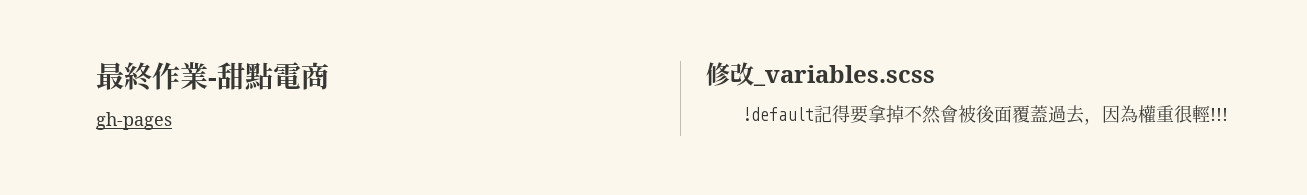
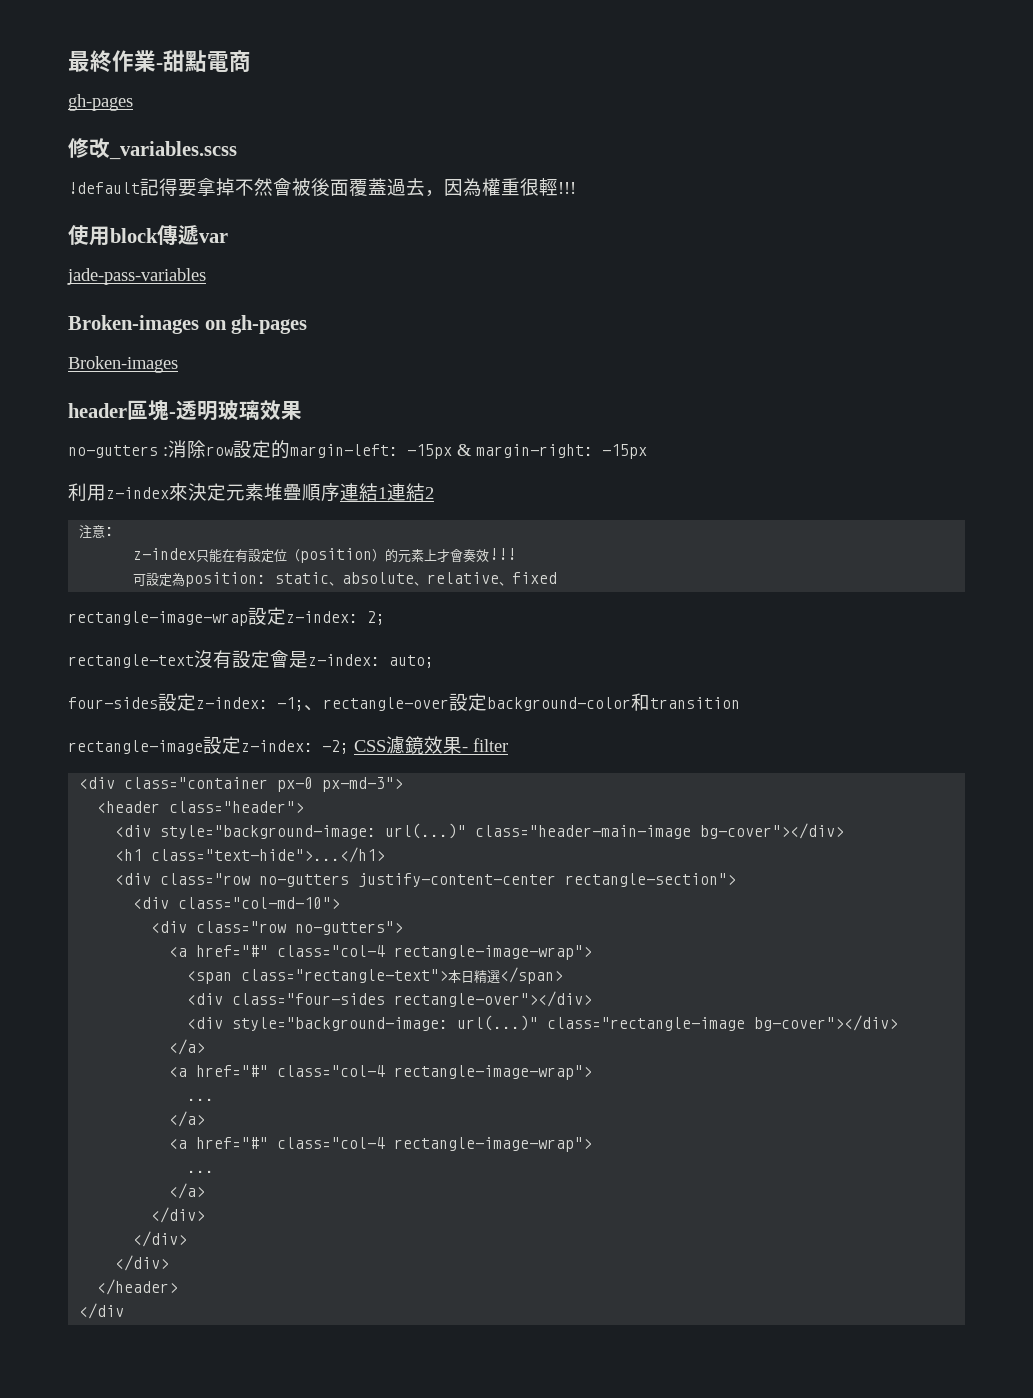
+ 使用block傳遞var
+ jade-pass-variables
+ Broken-images on gh-pages
+ Broken-images
+ header區塊-透明玻璃效果
+ no-gutters :消除row設定的margin-left: -15px & margin-right: -15px
+ 利用z-index來決定元素堆疊順序連結1連結2
+ 注意:
+ z-index只能在有設定位（position）的元素上才會奏效!!!
+ 可設定為position: static、absolute、relative、fixed
+ rectangle-image-wrap設定z-index: 2;
+ rectangle-text沒有設定會是z-index: auto;
+ four-sides設定z-index: -1;、rectangle-over設定background-color和transition
+ rectangle-image設定z-index: -2; CSS濾鏡效果- filter
+ <div class="container px-0 px-md-3">
+ <header class="header">
+ <div style="background-image: url(...)" class="header-main-image bg-cover"></div>
+ <h1 class="text-hide">...</h1>
+ <div class="row no-gutters justify-content-center rectangle-section">
+ <div class="col-md-10">
+ <div class="row no-gutters">
+ <a href="#" class="col-4 rectangle-image-wrap">
+ <span class="rectangle-text">本日精選</span>
+ <div class="four-sides rectangle-over"></div>
+ <div style="background-image: url(...)" class="rectangle-image bg-cover"></div>
+ </a>
+ <a href="#" class="col-4 rectangle-image-wrap">
+ ...
+ </a>
+ <a href="#" class="col-4 rectangle-image-wrap">
+ ...
+ </a>
+ </div>
+ </div>
+ </div>
+ </header>
+ </div

